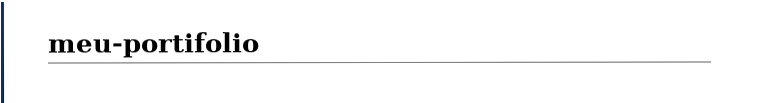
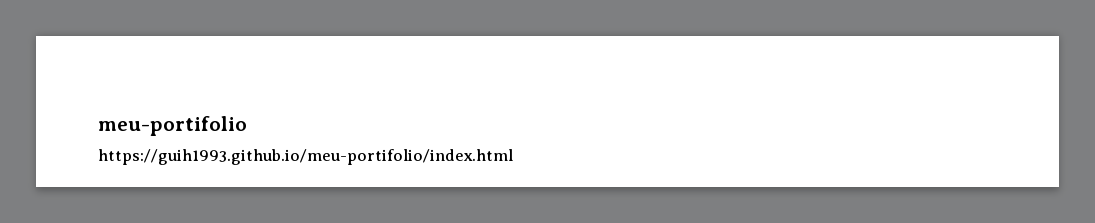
+ https://guih1993.github.io/meu-portifolio/index.html

